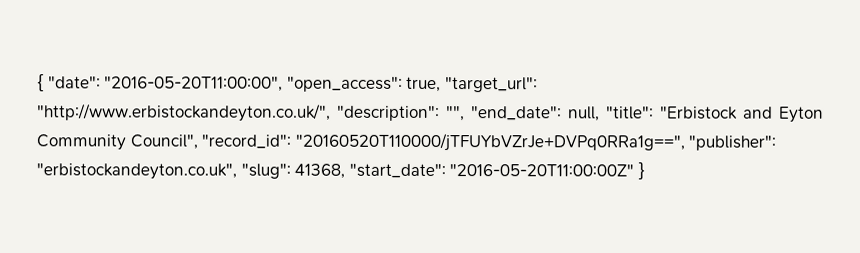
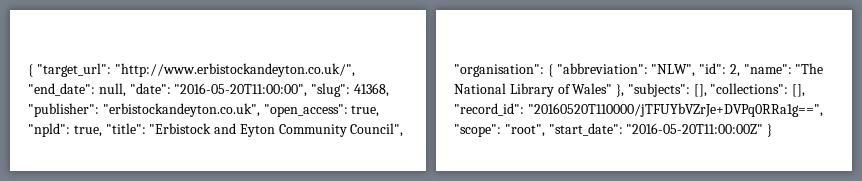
- { "date": "2016-05-20T11:00:00", "open_access": true, "target_url": "http://www.erbistockandeyton.co.uk/", "description": "", "end_date": null, "title": "Erbistock and Eyton Community Council", "record_id": "20160520T110000/jTFUYbVZrJe+DVPq0RRa1g==", "publisher": "erbistockandeyton.co.uk", "slug": 41368, "start_date": "2016-05-20T11:00:00Z" }
+ { "target_url": "http://www.erbistockandeyton.co.uk/", "end_date": null, "date": "2016-05-20T11:00:00", "slug": 41368, "publisher": "erbistockandeyton.co.uk", "open_access": true, "npld": true, "title": "Erbistock and Eyton Community Council", "organisation": { "abbreviation": "NLW", "id": 2, "name": "The National Library of Wales" }, "subjects": [], "collections": [], "record_id": "20160520T110000/jTFUYbVZrJe+DVPq0RRa1g==", "scope": "root", "start_date": "2016-05-20T11:00:00Z" }

